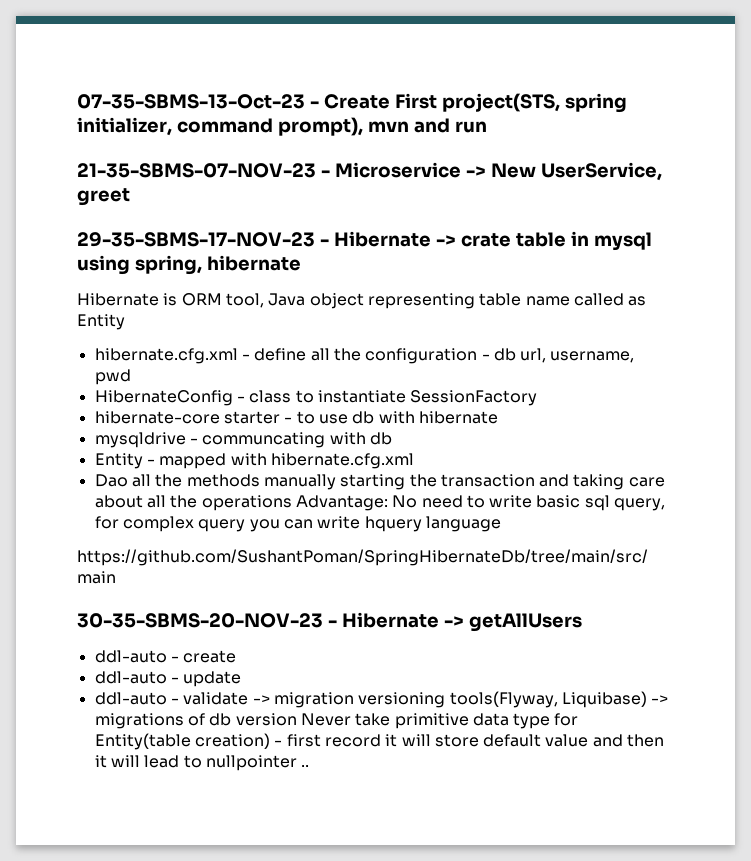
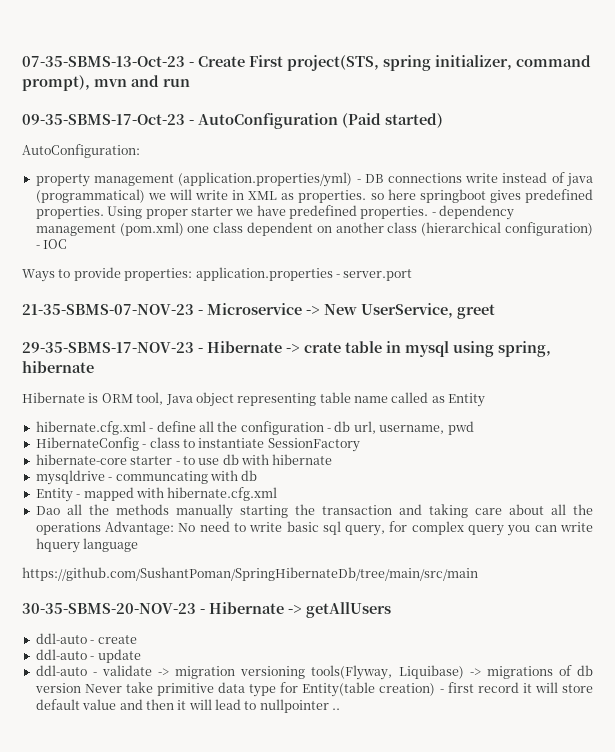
+ 09-35-SBMS-17-Oct-23 - AutoConfiguration (Paid started)
+ AutoConfiguration:
+ property management (application.properties/yml) - DB connections write instead of java (programmatical) we will write in XML as properties. so here springboot gives predefined properties. Using proper starter we have predefined properties. - dependency management (pom.xml) one class dependent on another class (hierarchical configuration) - IOC
+ Ways to provide properties: application.properties - server.port

